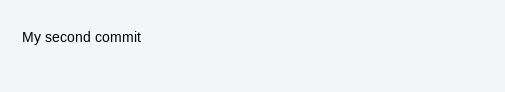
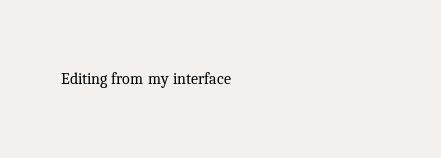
- My second commit
+ Editing from my interface

